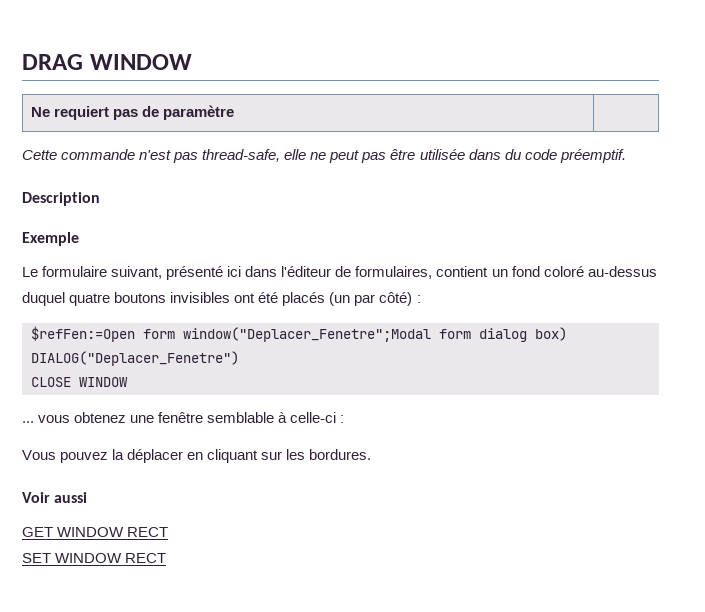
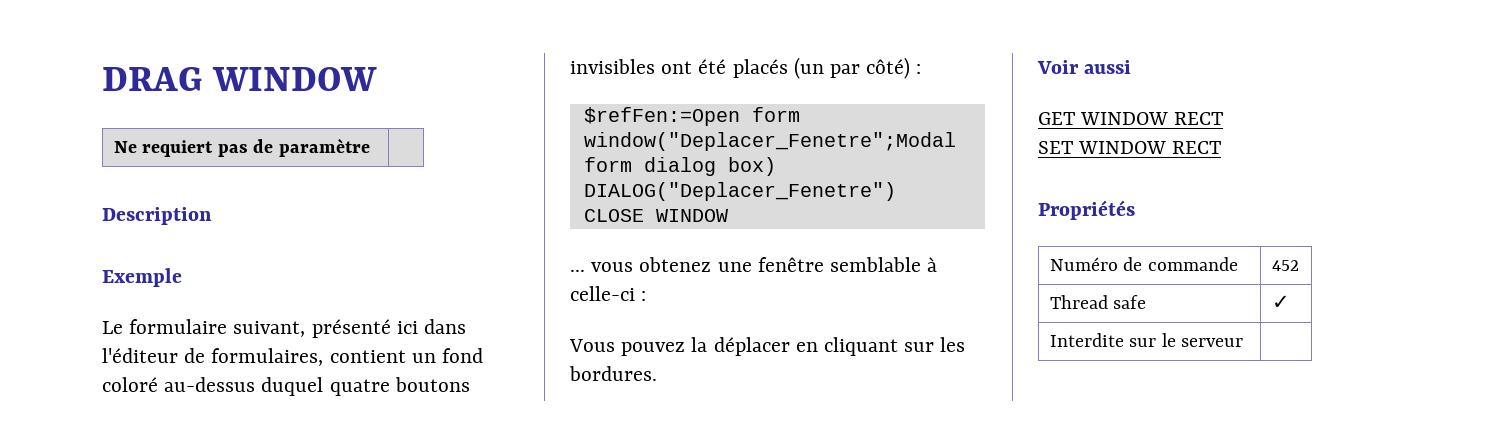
- Cette commande n'est pas thread-safe, elle ne peut pas être utilisée dans du code préemptif.
+ Propriétés
+ Numéro de commande | 452
+ Thread safe | ✓
+ Interdite sur le serveur |

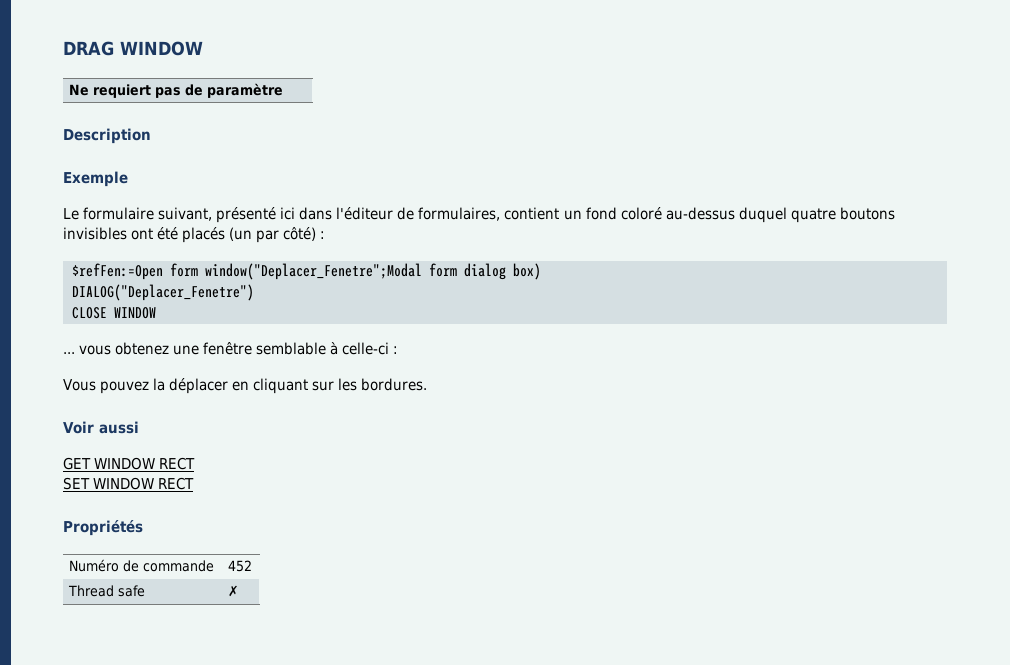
- Thread safe | ✓
- Interdite sur le serveur |
+ Thread safe | ✗

